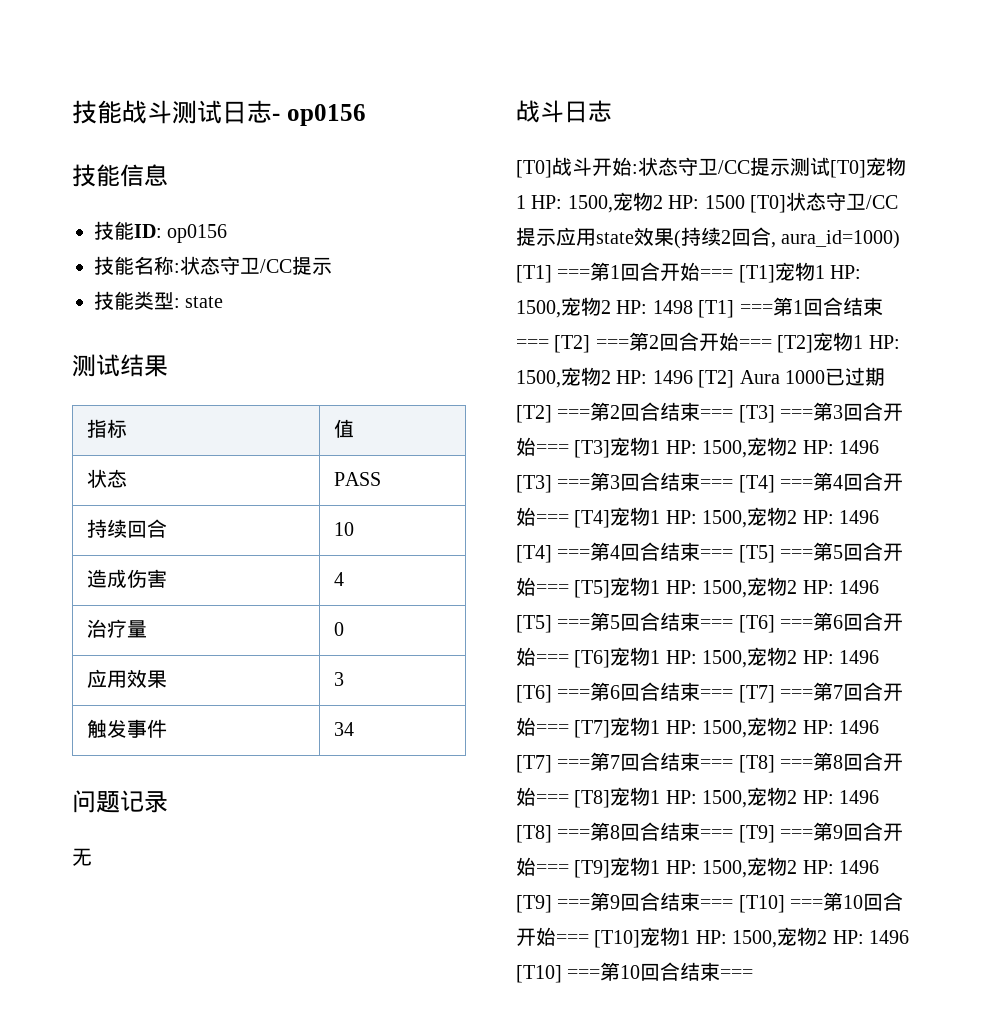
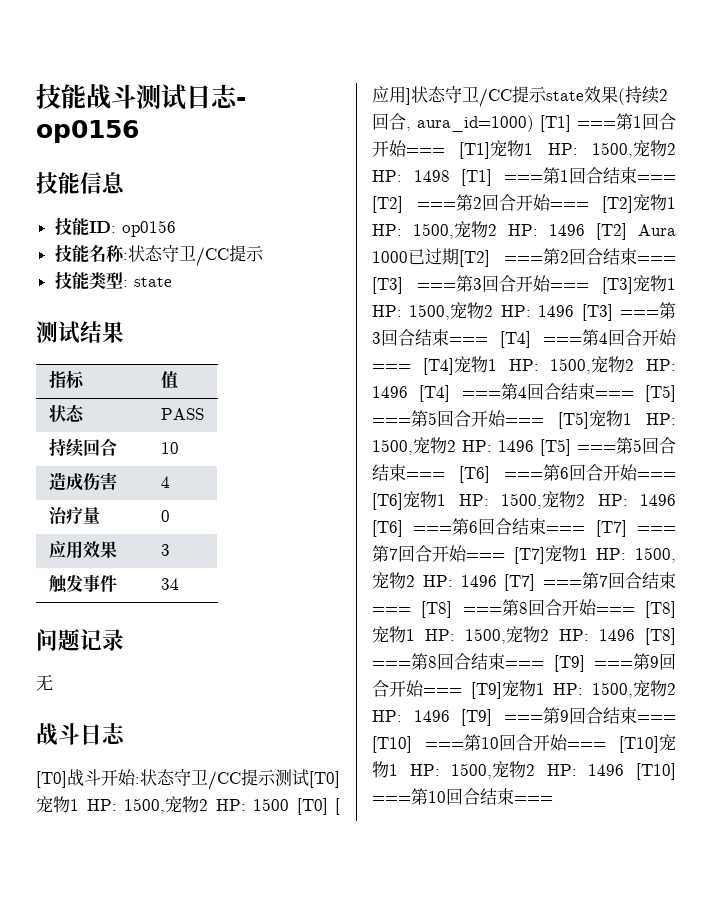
- 1500 [T0]状态守卫/CC提示应用state效果(持续2回合, aura_id=1000) [T1] ===第1回合开始=== [T1]宠物1 HP:
+ 1500 [T0] [应用]状态守卫/CC提示state效果(持续2回合, aura_id=1000) [T1] ===第1回合开始=== [T1]宠物1 HP:

